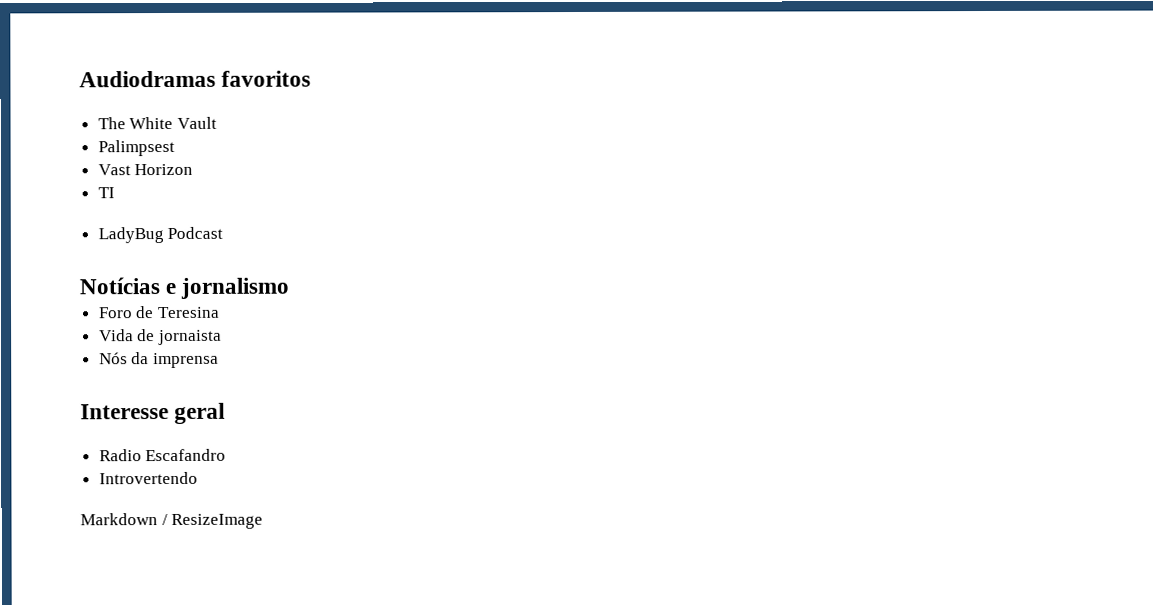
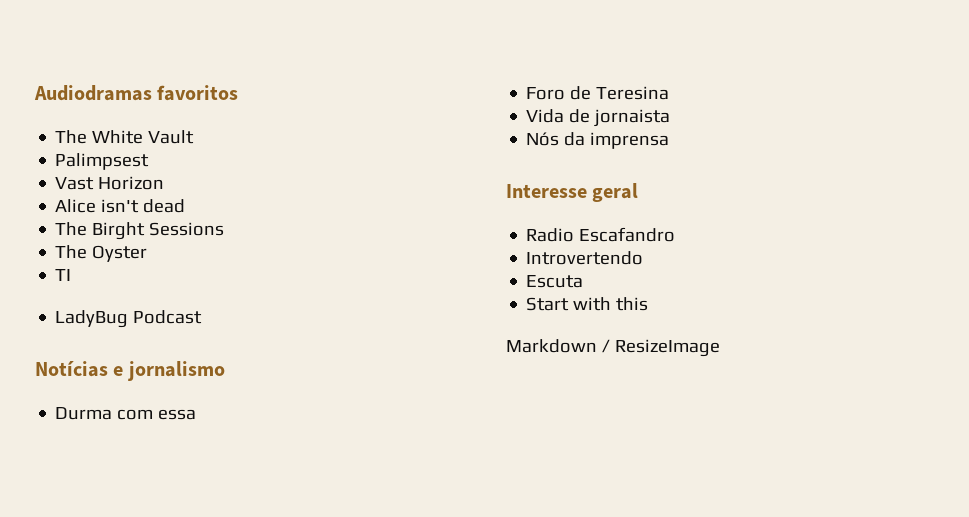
+ Alice isn't dead
+ The Birght Sessions
+ The Oyster
+ Durma com essa
+ Escuta
+ Start with this

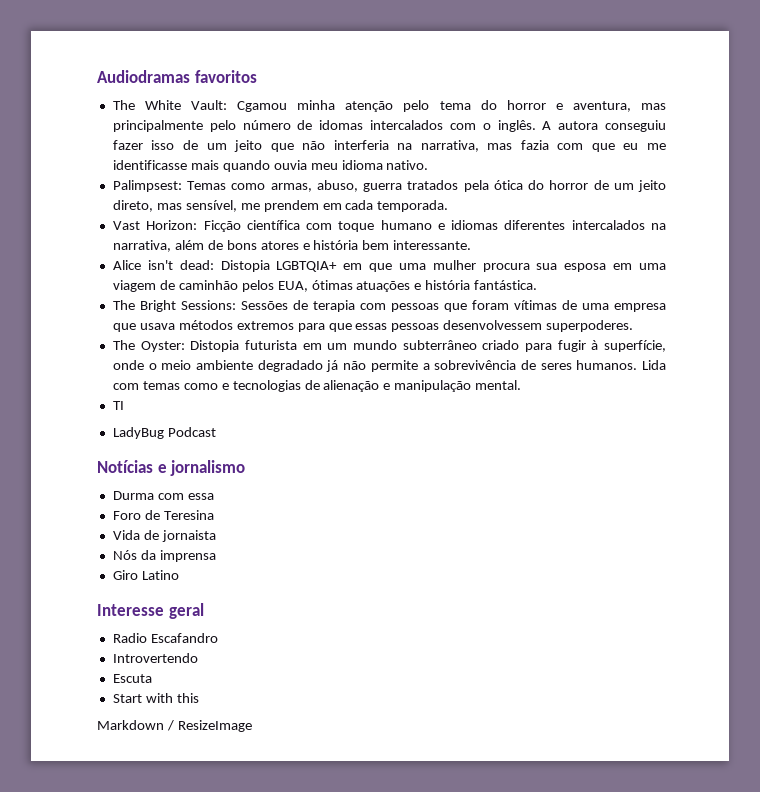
- The White Vault
- Palimpsest
- Vast Horizon
- Alice isn't dead
- The Birght Sessions
- The Oyster
+ The White Vault: Cgamou minha atenção pelo tema do horror e aventura, mas principalmente pelo número de idomas intercalados com o inglês. A autora conseguiu fazer isso de um jeito que não interferia na narrativa, mas fazia com que eu me identificasse mais quando ouvia meu idioma nativo.
+ Palimpsest: Temas como armas, abuso, guerra tratados pela ótica do horror de um jeito direto, mas sensível, me prendem em cada temporada.
+ Vast Horizon: Ficção científica com toque humano e idiomas diferentes intercalados na narrativa, além de bons atores e história bem interessante.
+ Alice isn't dead: Distopia LGBTQIA+ em que uma mulher procura sua esposa em uma viagem de caminhão pelos EUA, ótimas atuações e história fantástica.
+ The Bright Sessions: Sessões de terapia com pessoas que foram vítimas de uma empresa que usava métodos extremos para que essas pessoas desenvolvessem superpoderes.
+ The Oyster: Distopia futurista em um mundo subterrâneo criado para fugir à superfície, onde o meio ambiente degradado já não permite a sobrevivência de seres humanos. Lida com temas como e tecnologias de alienação e manipulação mental.
+ Giro Latino

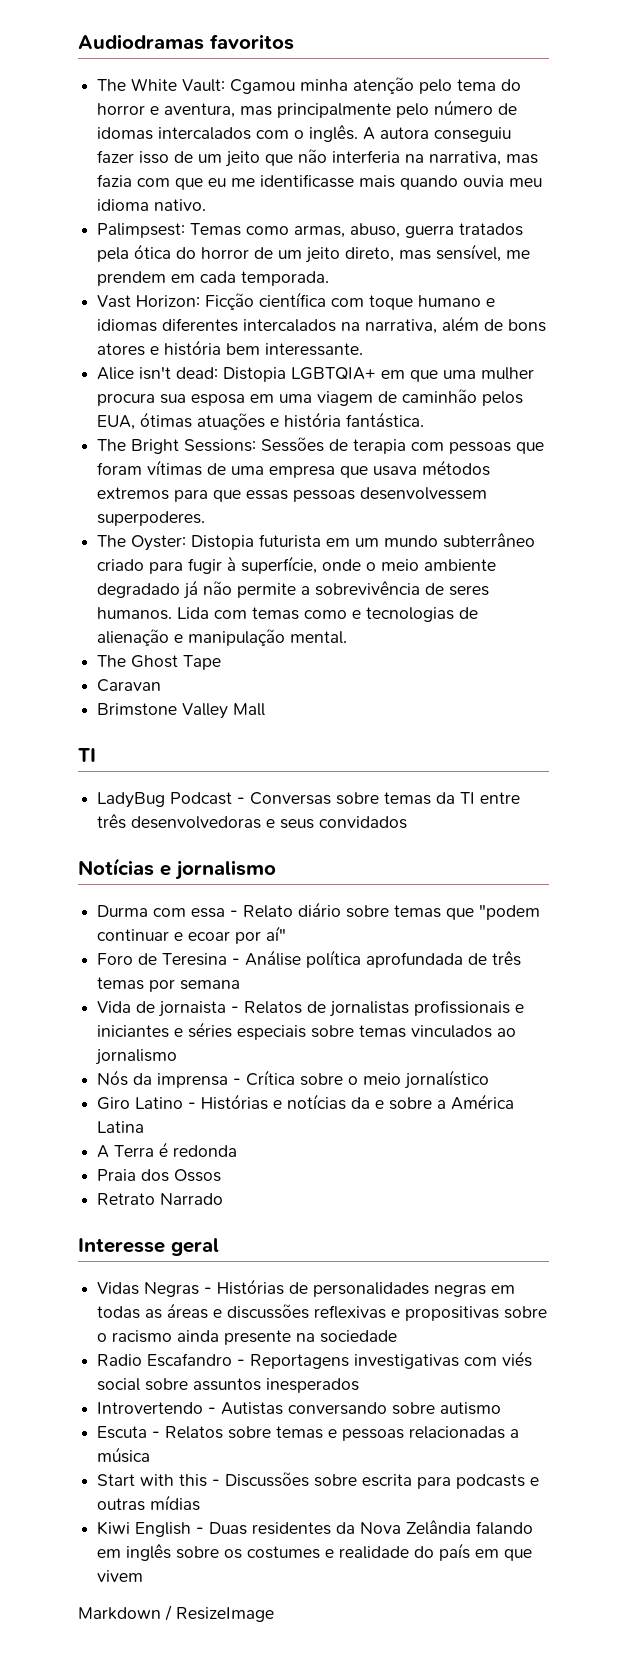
+ The Ghost Tape
+ Caravan
+ Brimstone Valley Mall
  TI
- LadyBug Podcast
+ LadyBug Podcast - Conversas sobre temas da TI entre três desenvolvedoras e seus convidados
- Durma com essa
- Foro de Teresina
- Vida de jornaista
- Nós da imprensa
- Giro Latino
+ Durma com essa - Relato diário sobre temas que "podem continuar e ecoar por aí"
+ Foro de Teresina - Análise política aprofundada de três temas por semana
+ Vida de jornaista - Relatos de jornalistas profissionais e iniciantes e séries especiais sobre temas vinculados ao jornalismo
+ Nós da imprensa - Crítica sobre o meio jornalístico
+ Giro Latino - Histórias e notícias da e sobre a América Latina
+ A Terra é redonda
+ Praia dos Ossos
+ Retrato Narrado
  Interesse geral
- Radio Escafandro
- Introvertendo
- Escuta
- Start with this
+ Vidas Negras - Histórias de personalidades negras em todas as áreas e discussões reflexivas e propositivas sobre o racismo ainda presente na sociedade
+ Radio Escafandro - Reportagens investigativas com viés social sobre assuntos inesperados
+ Introvertendo - Autistas conversando sobre autismo
+ Escuta - Relatos sobre temas e pessoas relacionadas a música
+ Start with this - Discussões sobre escrita para podcasts e outras mídias
+ Kiwi English - Duas residentes da Nova Zelândia falando em inglês sobre os costumes e realidade do país em que vivem

